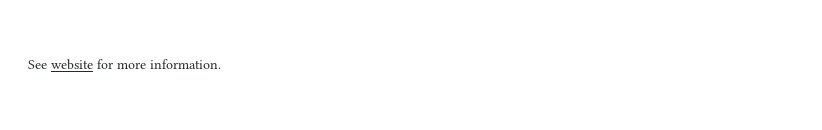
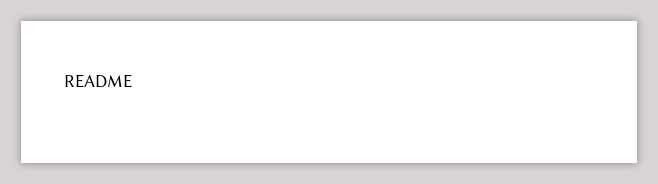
- See website for more information.
+ README

